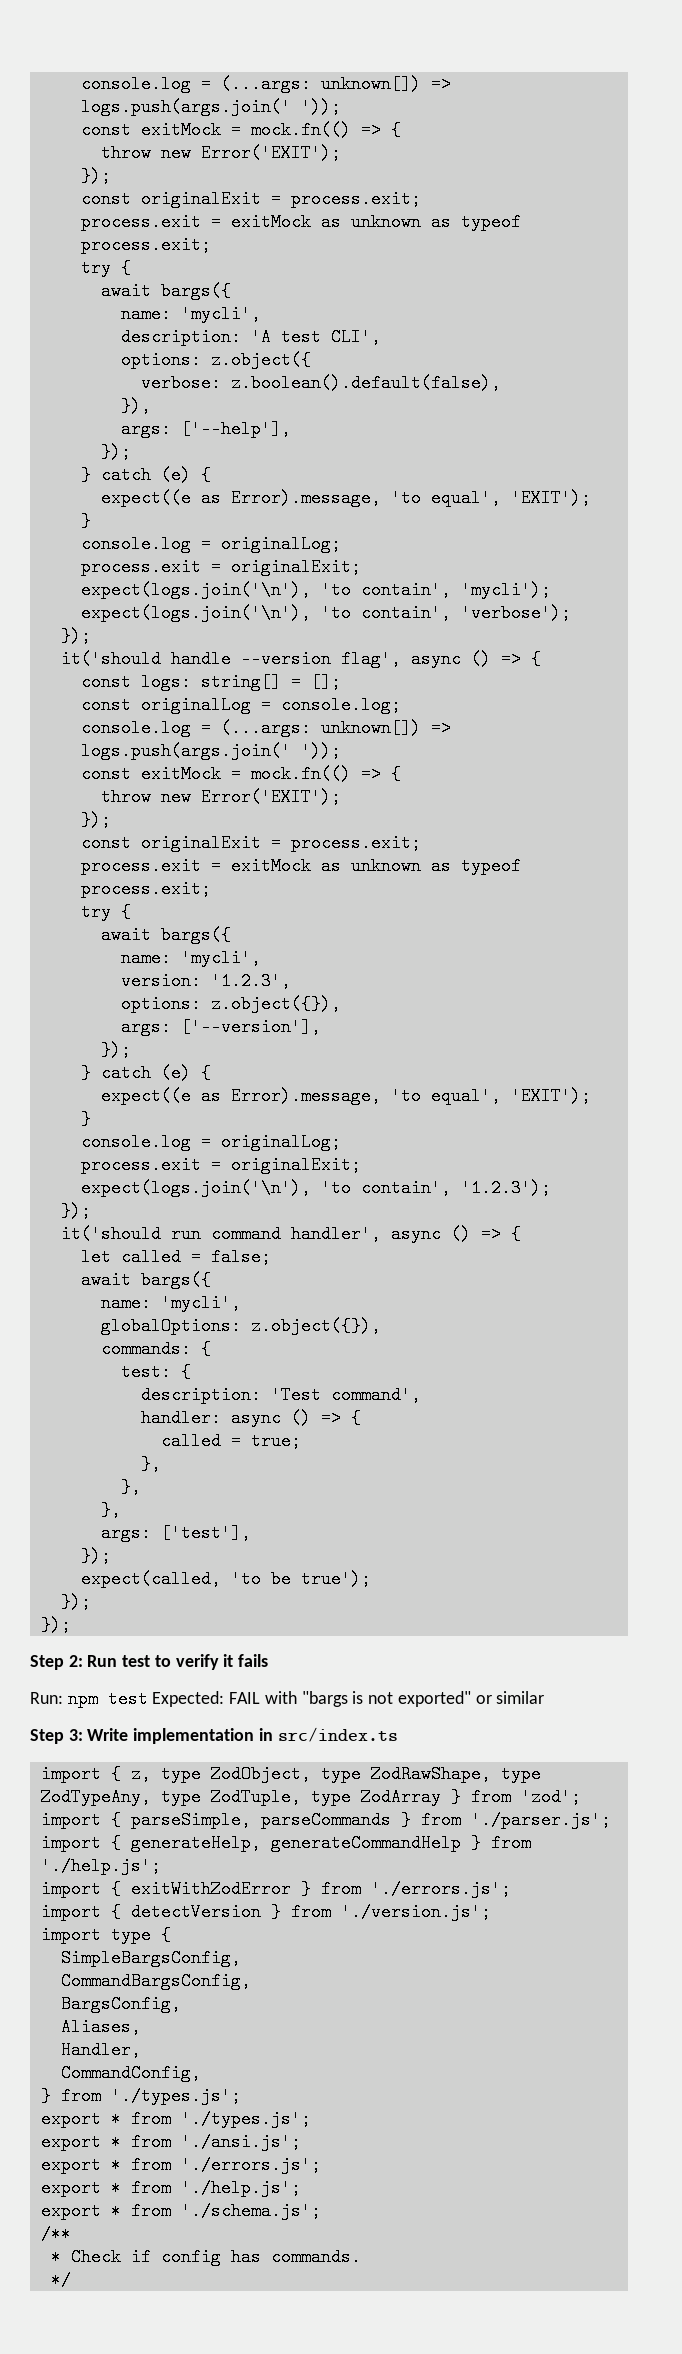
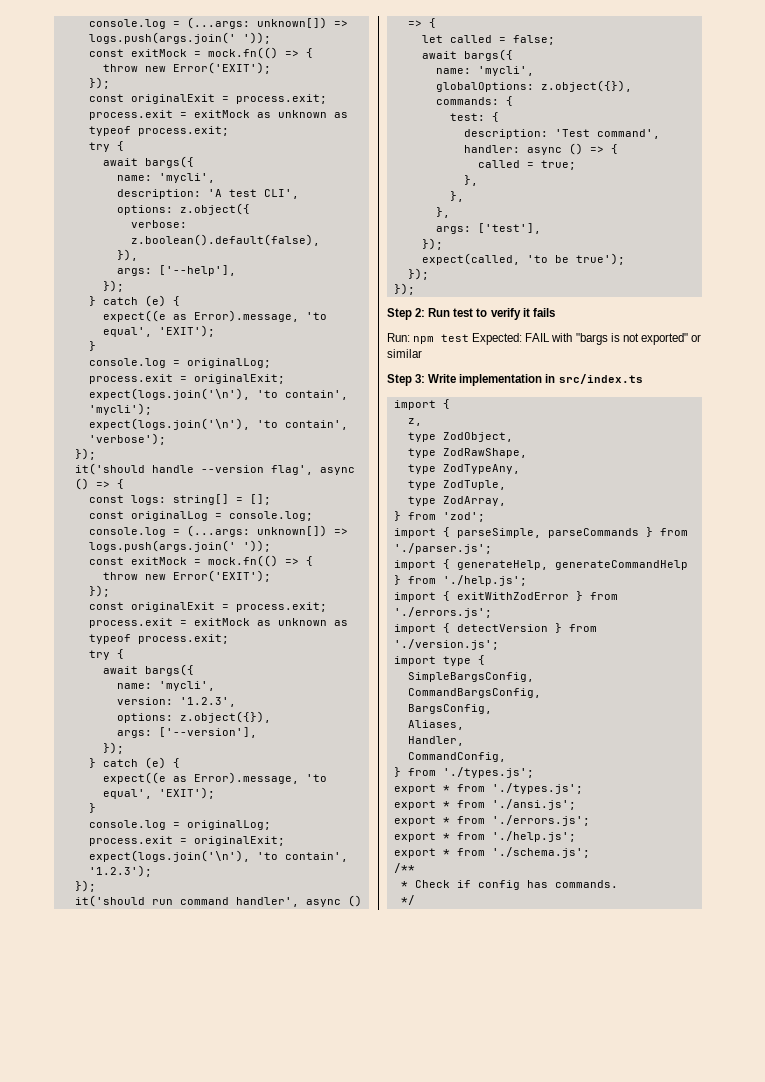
  Step 3: Write implementation in src/index.ts
- import { z, type ZodObject, type ZodRawShape, type ZodTypeAny, type ZodTuple, type ZodArray } from 'zod';
+ import {
+ z,
+ type ZodObject,
+ type ZodRawShape,
+ type ZodTypeAny,
+ type ZodTuple,
+ type ZodArray,
+ } from 'zod';

